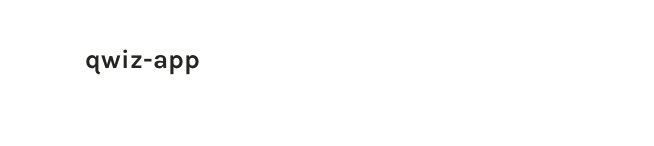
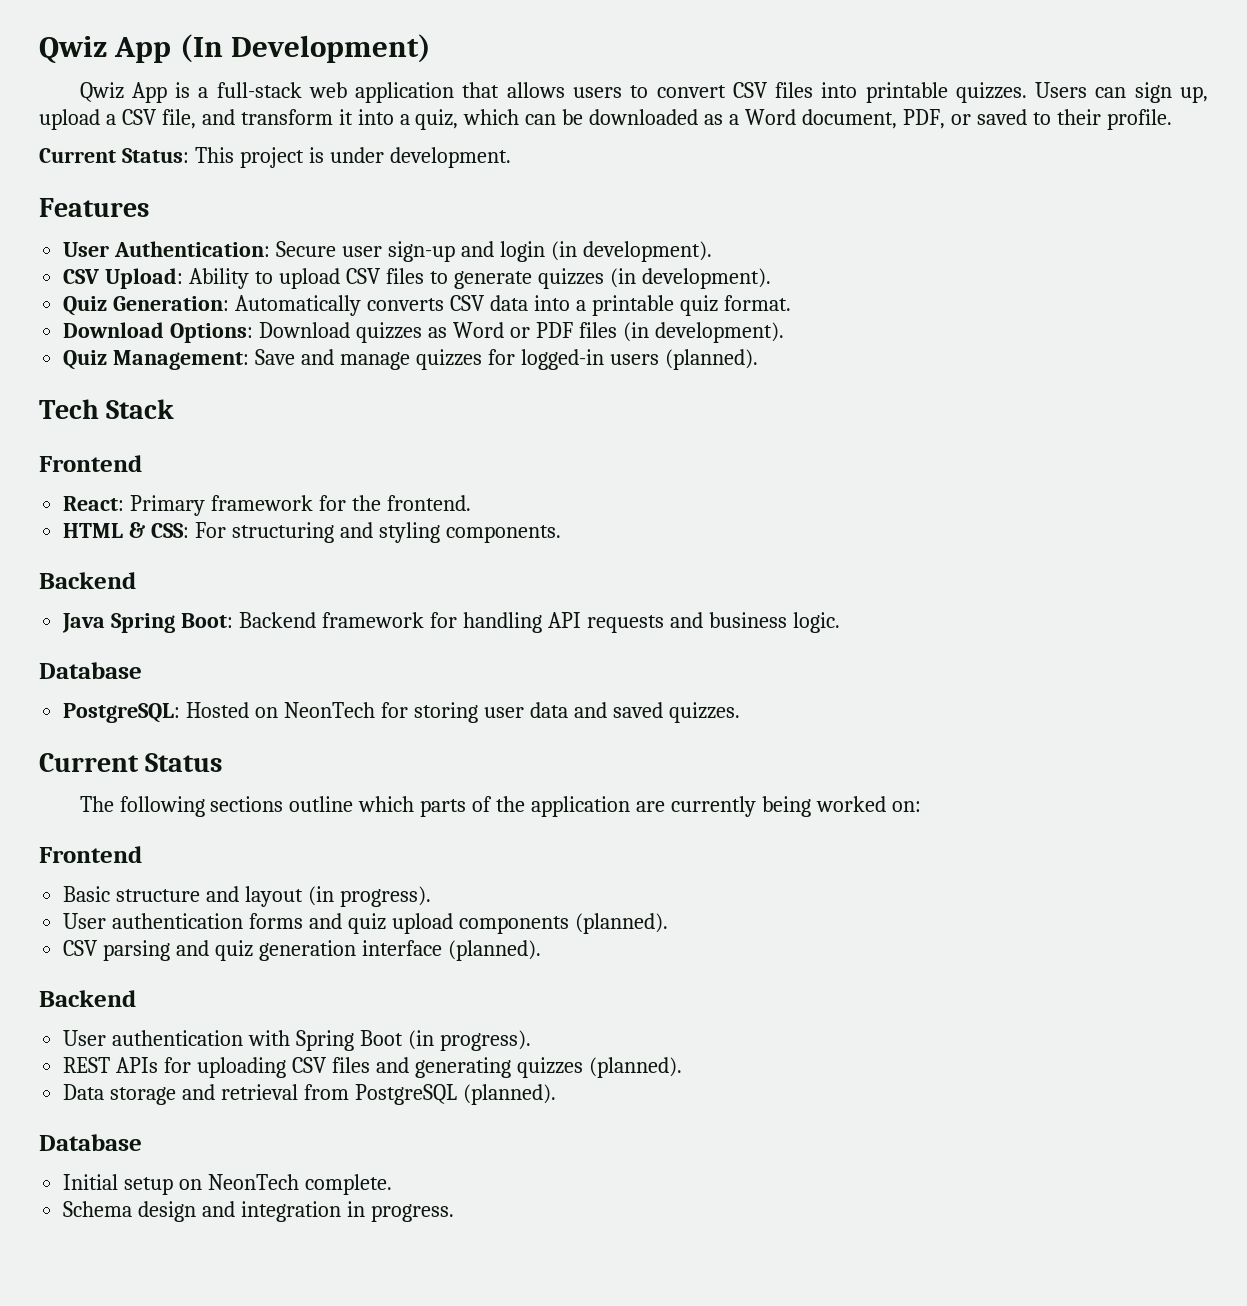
- qwiz-app
+ Qwiz App (In Development)
+ Qwiz App is a full-stack web application that allows users to convert CSV files into printable quizzes. Users can sign up, upload a CSV file, and transform it into a quiz, which can be downloaded as a Word document, PDF, or saved to their profile.
+ Current Status: This project is under development.
+ Features
+ User Authentication: Secure user sign-up and login (in development).
+ CSV Upload: Ability to upload CSV files to generate quizzes (in development).
+ Quiz Generation: Automatically converts CSV data into a printable quiz format.
+ Download Options: Download quizzes as Word or PDF files (in development).
+ Quiz Management: Save and manage quizzes for logged-in users (planned).
+ Tech Stack
+ Frontend
+ React: Primary framework for the frontend.
+ HTML & CSS: For structuring and styling components.
+ Backend
+ Java Spring Boot: Backend framework for handling API requests and business logic.
+ Database
+ PostgreSQL: Hosted on NeonTech for storing user data and saved quizzes.
+ Current Status
+ The following sections outline which parts of the application are currently being worked on:
+ Frontend
+ Basic structure and layout (in progress).
+ User authentication forms and quiz upload components (planned).
+ CSV parsing and quiz generation interface (planned).
+ Backend
+ User authentication with Spring Boot (in progress).
+ REST APIs for uploading CSV files and generating quizzes (planned).
+ Data storage and retrieval from PostgreSQL (planned).
+ Database
+ Initial setup on NeonTech complete.
+ Schema design and integration in progress.

